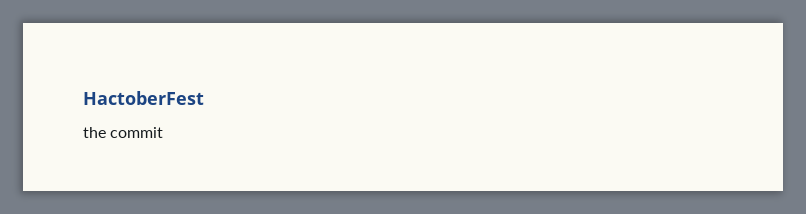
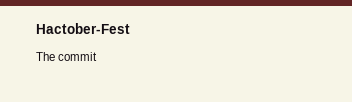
- HactoberFest
- the commit
+ Hactober-Fest
+ The commit

